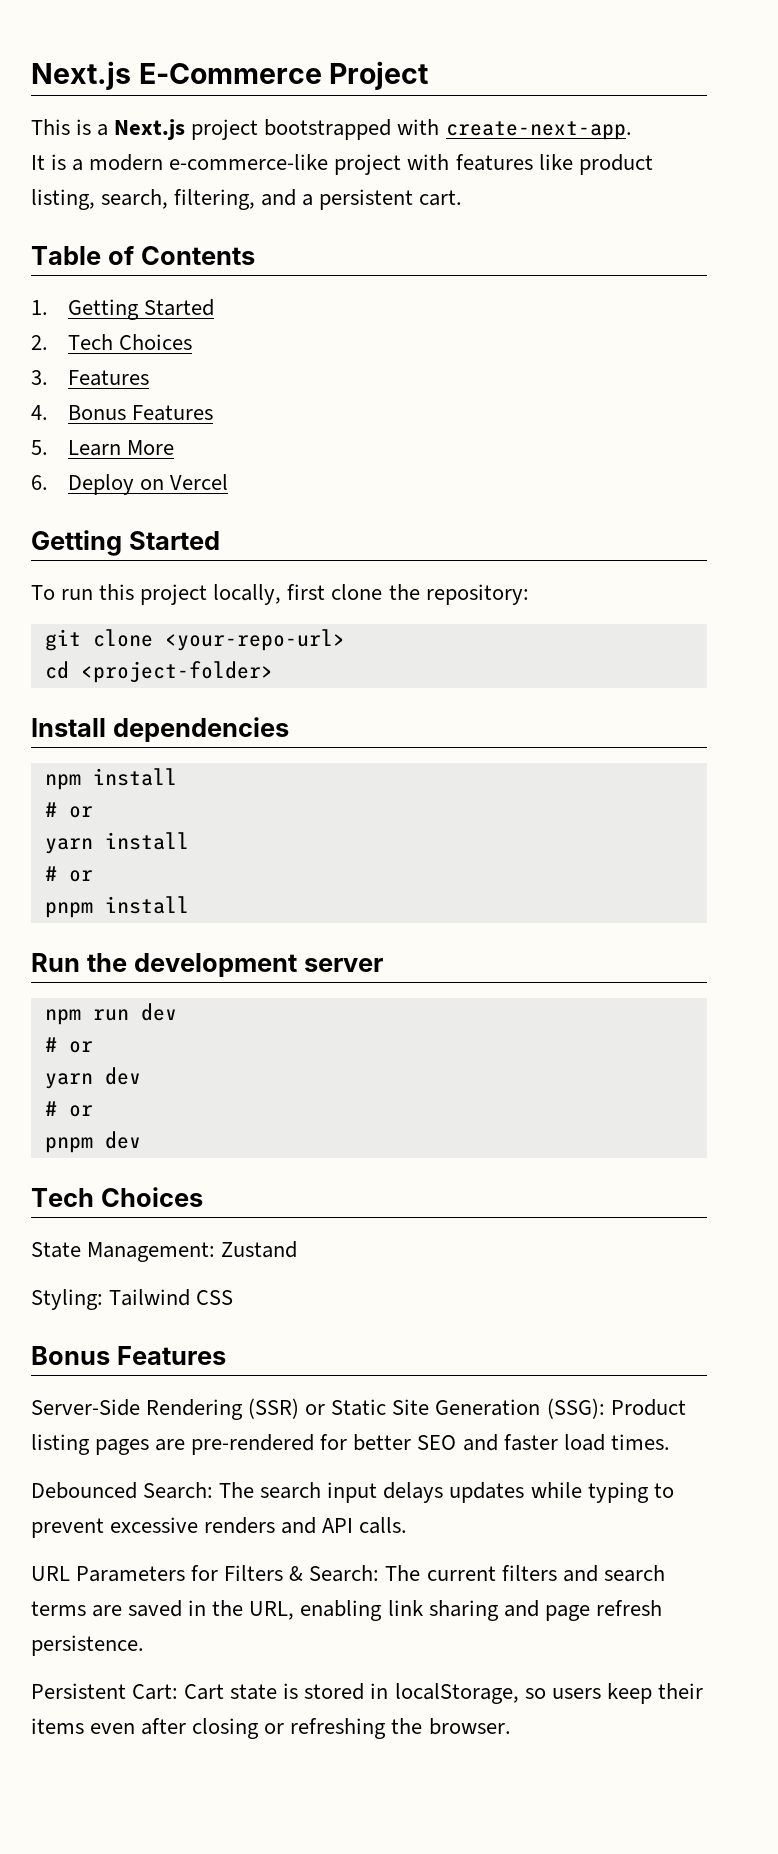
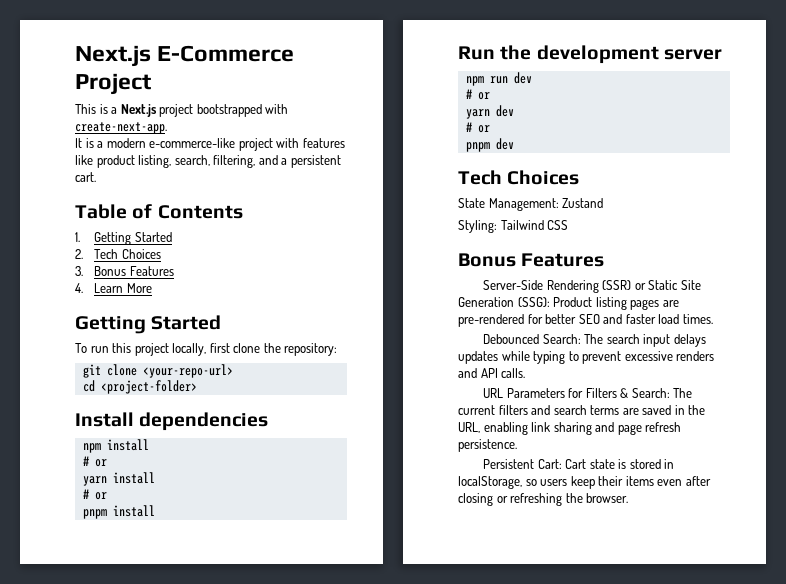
- 3. Features
- 4. Bonus Features
- 5. Learn More
+ 3. Bonus Features
+ 4. Learn More
- 6. Deploy on Vercel

